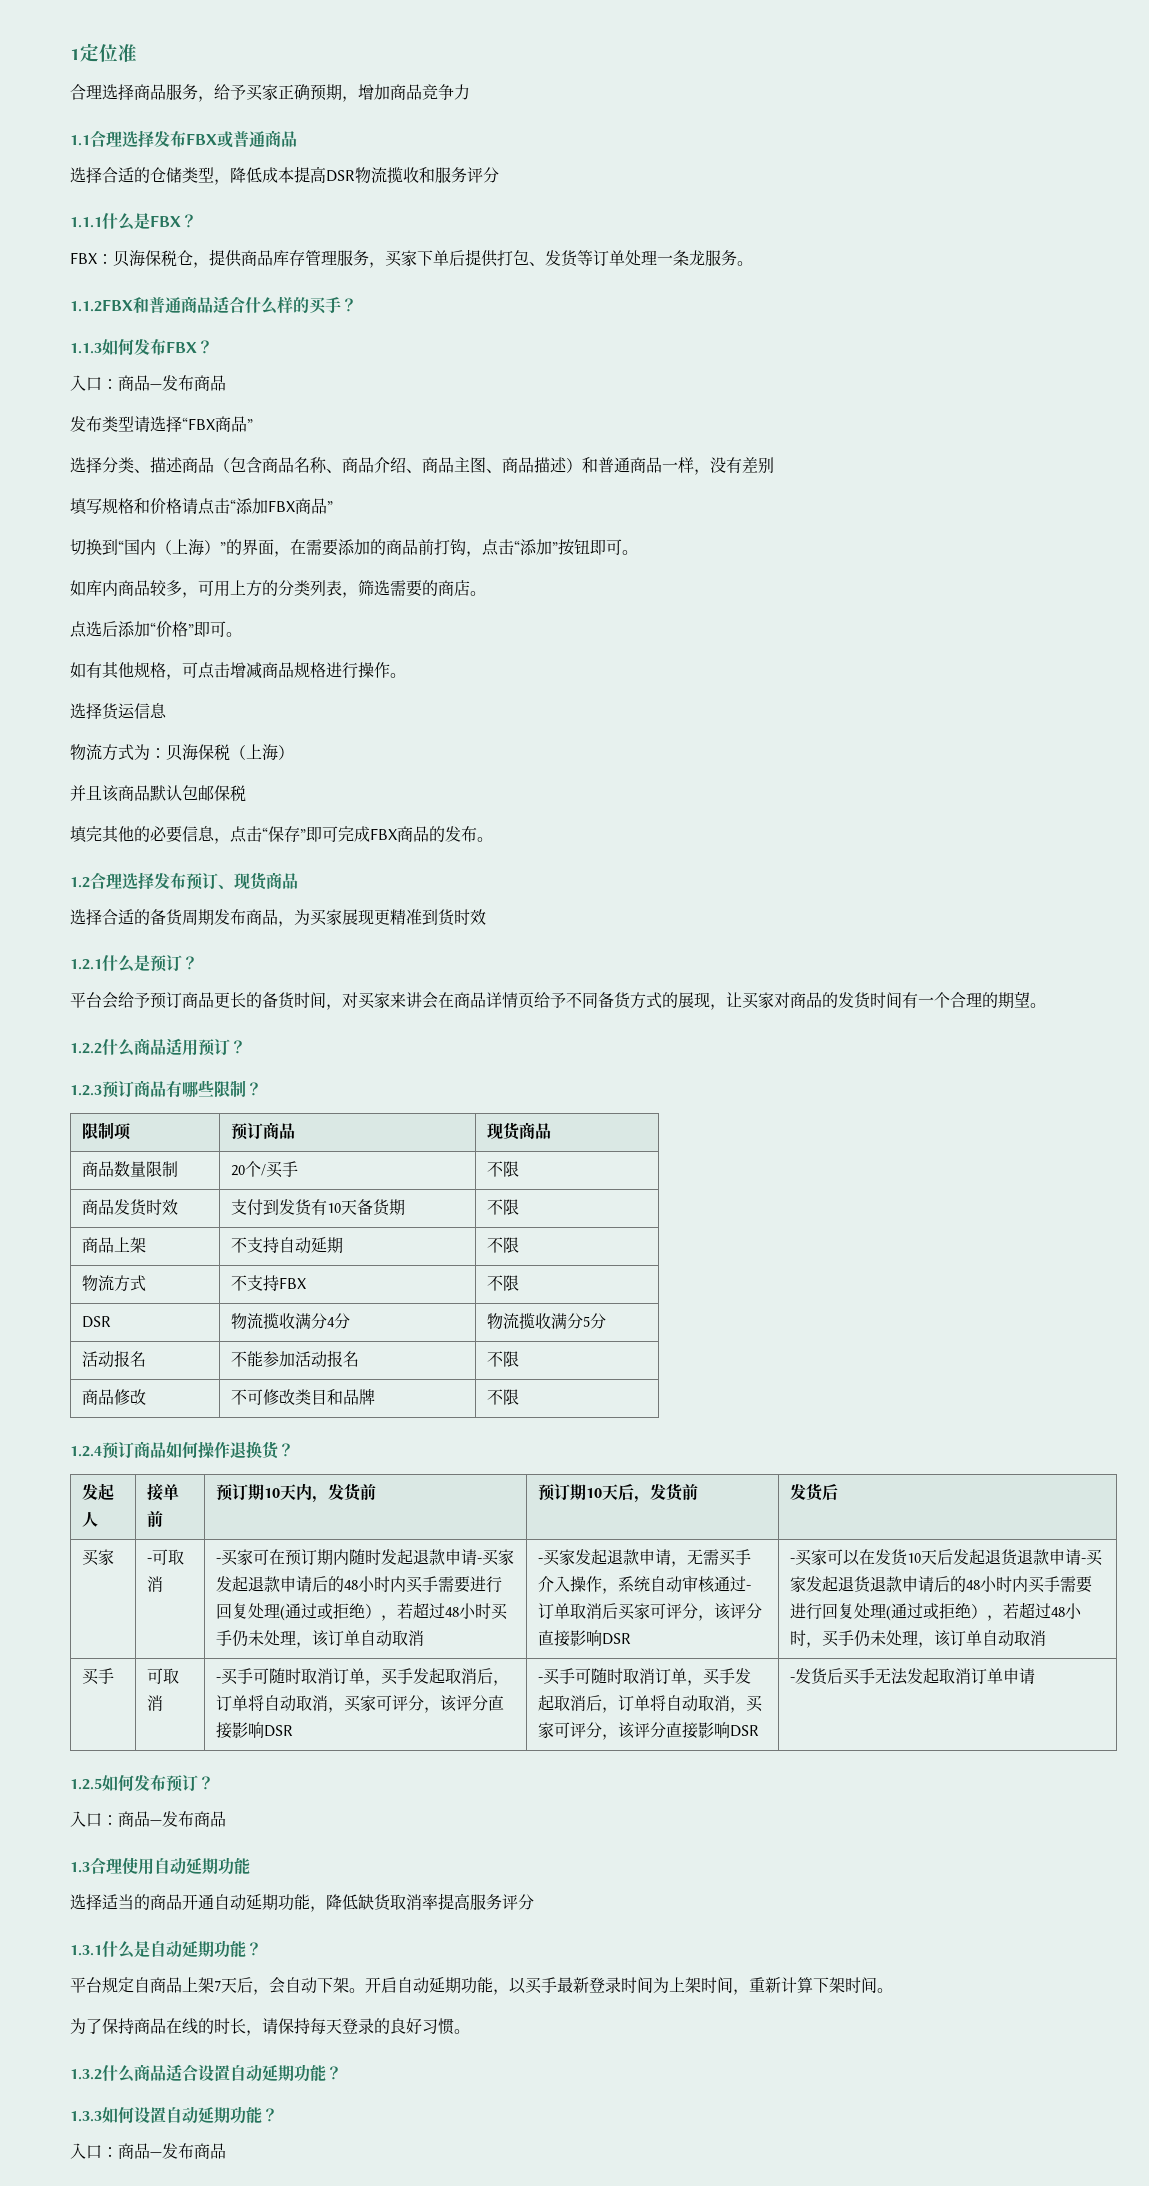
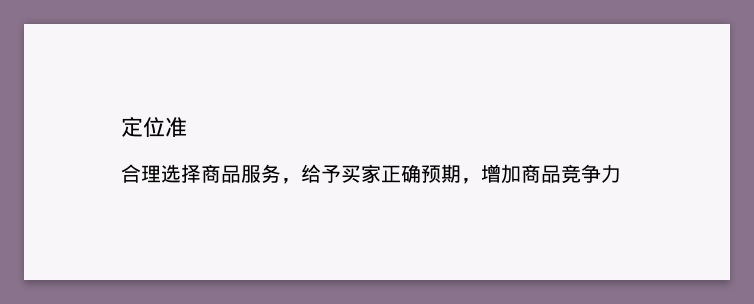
- 1定位准
+ 定位准
- 1.1合理选择发布FBX或普通商品
- 选择合适的仓储类型，降低成本提高DSR物流揽收和服务评分
- 1.1.1什么是FBX？
- FBX：贝海保税仓，提供商品库存管理服务，买家下单后提供打包、发货等订单处理一条龙服务。
- 1.1.2FBX和普通商品适合什么样的买手？
- 1.1.3如何发布FBX？
- 入口：商品—发布商品
- 发布类型请选择“FBX商品”
- 选择分类、描述商品（包含商品名称、商品介绍、商品主图、商品描述）和普通商品一样，没有差别
- 填写规格和价格请点击“添加FBX商品”
- 切换到“国内（上海）”的界面，在需要添加的商品前打钩，点击“添加”按钮即可。
- 如库内商品较多，可用上方的分类列表，筛选需要的商店。
- 点选后添加“价格”即可。
- 如有其他规格，可点击增减商品规格进行操作。
- 选择货运信息
- 物流方式为：贝海保税（上海）
- 并且该商品默认包邮保税
- 填完其他的必要信息，点击“保存”即可完成FBX商品的发布。
- 1.2合理选择发布预订、现货商品
- 选择合适的备货周期发布商品，为买家展现更精准到货时效
- 1.2.1什么是预订？
- 平台会给予预订商品更长的备货时间，对买家来讲会在商品详情页给予不同备货方式的展现，让买家对商品的发货时间有一个合理的期望。
- 1.2.2什么商品适用预订？
- 1.2.3预订商品有哪些限制？
- 限制项 | 预订商品 | 现货商品
- 商品数量限制 | 20个/买手 | 不限
- 商品发货时效 | 支付到发货有10天备货期 | 不限
- 商品上架 | 不支持自动延期 | 不限
- 物流方式 | 不支持FBX | 不限
- DSR | 物流揽收满分4分 | 物流揽收满分5分
- 活动报名 | 不能参加活动报名 | 不限
- 商品修改 | 不可修改类目和品牌 | 不限
- 1.2.4预订商品如何操作退换货？
- 发起人 | 接单前 | 预订期10天内，发货前 | 预订期10天后，发货前 | 发货后
- 买家 | -可取消 | -买家可在预订期内随时发起退款申请-买家发起退款申请后的48小时内买手需要进行回复处理(通过或拒绝），若超过48小时买手仍未处理，该订单自动取消 | -买家发起退款申请，无需买手介入操作，系统自动审核通过-订单取消后买家可评分，该评分直接影响DSR | -买家可以在发货10天后发起退货退款申请-买家发起退货退款申请后的48小时内买手需要进行回复处理(通过或拒绝），若超过48小时，买手仍未处理，该订单自动取消
- 买手 | 可取消 | -买手可随时取消订单，买手发起取消后，订单将自动取消，买家可评分，该评分直接影响DSR | -买手可随时取消订单，买手发起取消后，订单将自动取消，买家可评分，该评分直接影响DSR | -发货后买手无法发起取消订单申请
- 1.2.5如何发布预订？
- 入口：商品—发布商品
- 1.3合理使用自动延期功能
- 选择适当的商品开通自动延期功能，降低缺货取消率提高服务评分
- 1.3.1什么是自动延期功能？
- 平台规定自商品上架7天后，会自动下架。开启自动延期功能，以买手最新登录时间为上架时间，重新计算下架时间。
- 为了保持商品在线的时长，请保持每天登录的良好习惯。
- 1.3.2什么商品适合设置自动延期功能？
- 1.3.3如何设置自动延期功能？
- 入口：商品—发布商品

